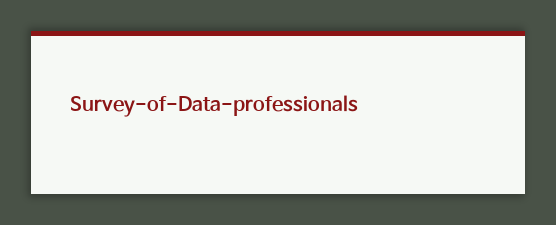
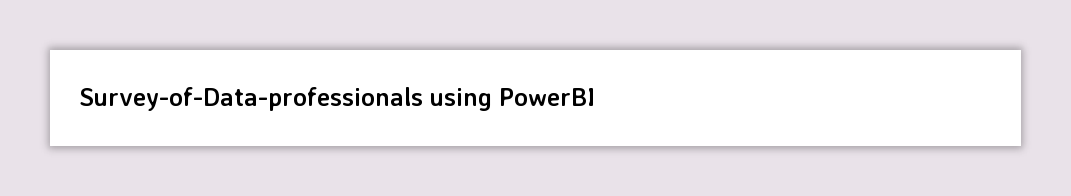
- Survey-of-Data-professionals
+ Survey-of-Data-professionals using PowerBI

